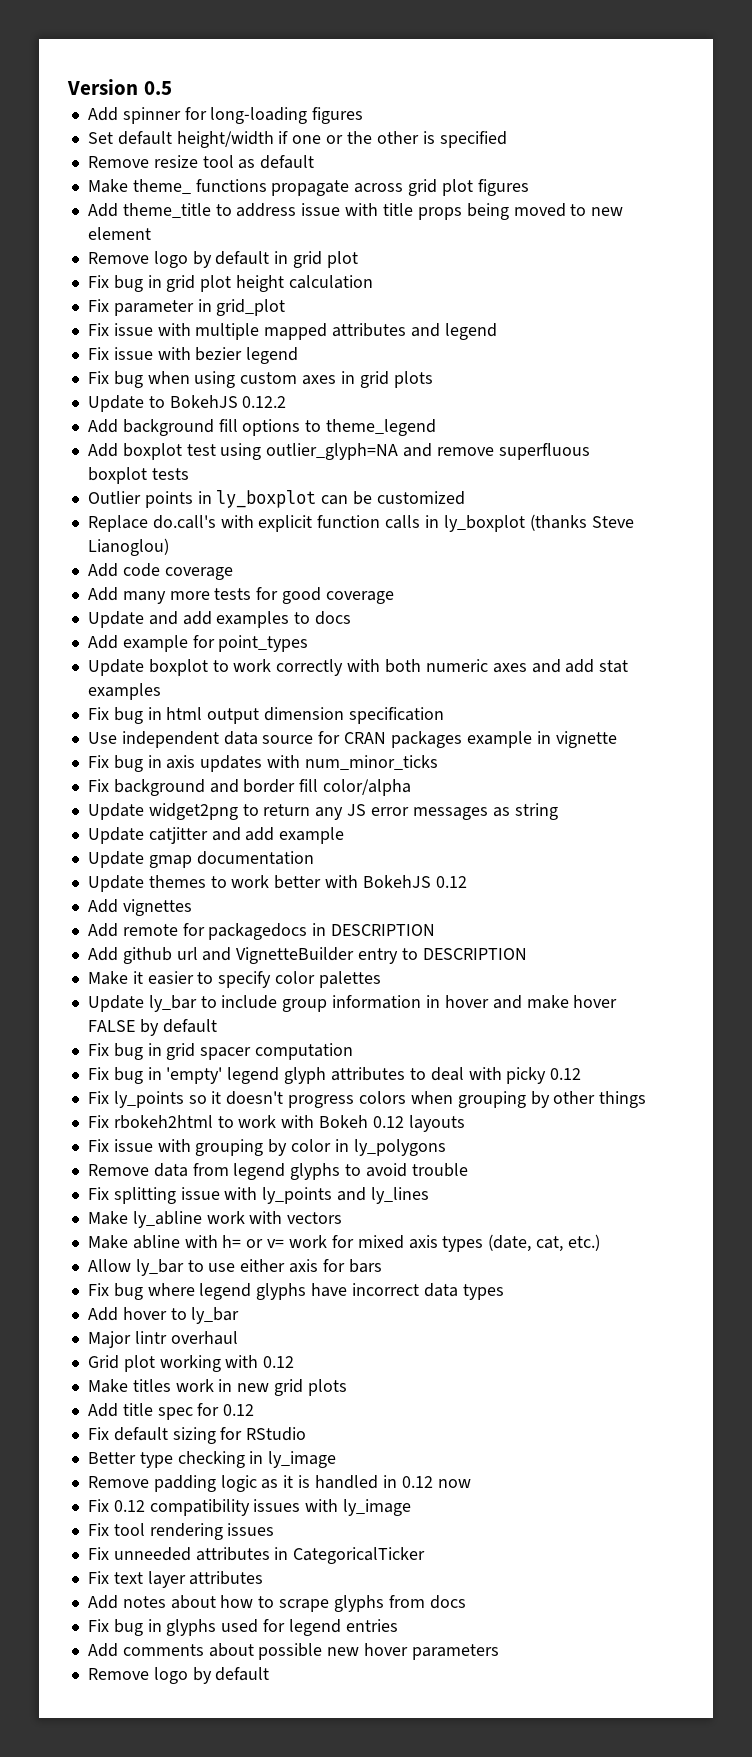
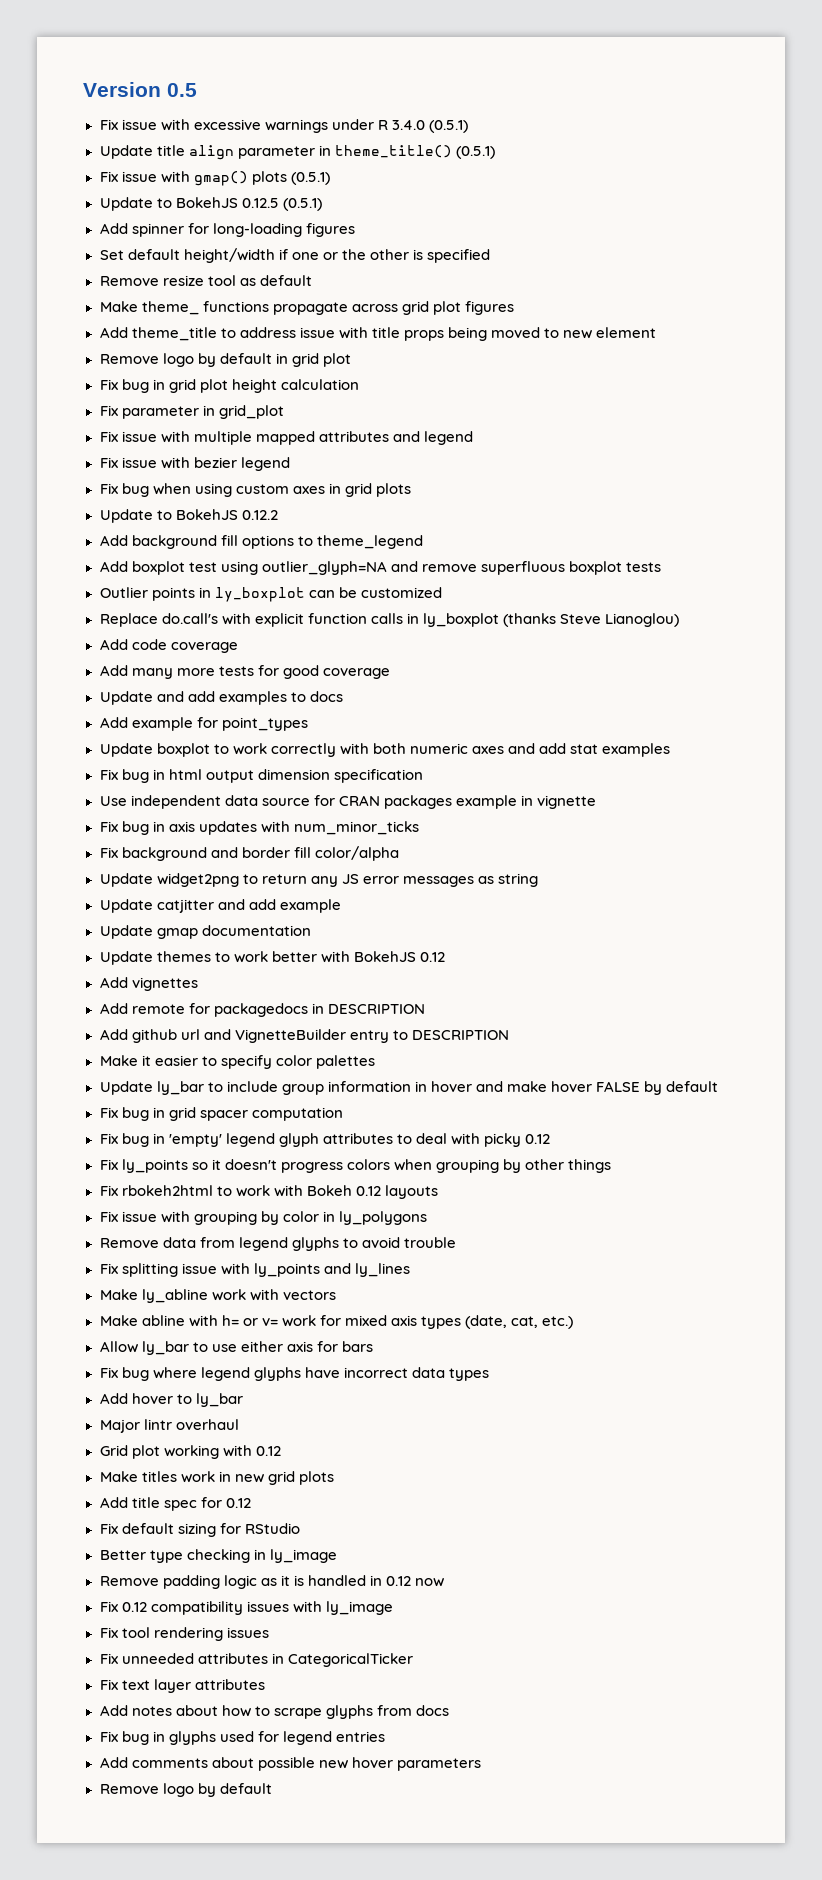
+ Fix issue with excessive warnings under R 3.4.0 (0.5.1)
+ Update title align parameter in theme_title() (0.5.1)
+ Fix issue with gmap() plots (0.5.1)
+ Update to BokehJS 0.12.5 (0.5.1)

